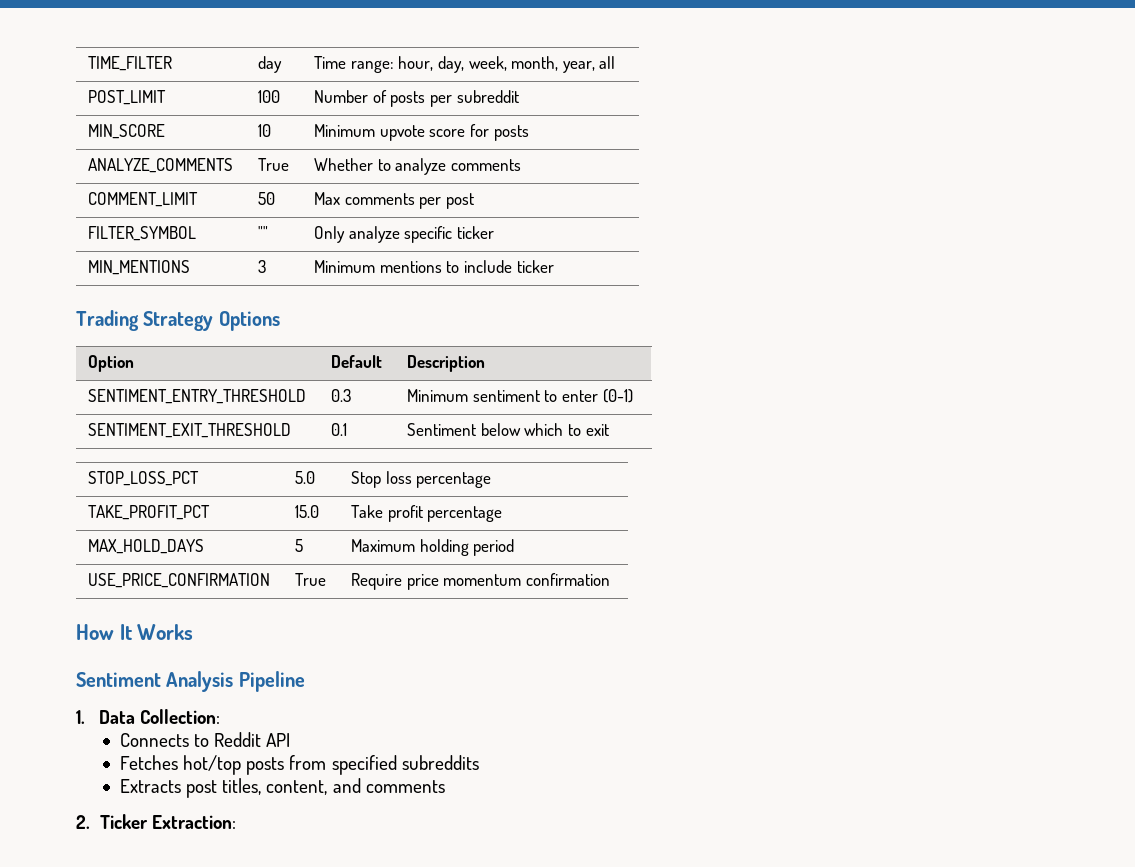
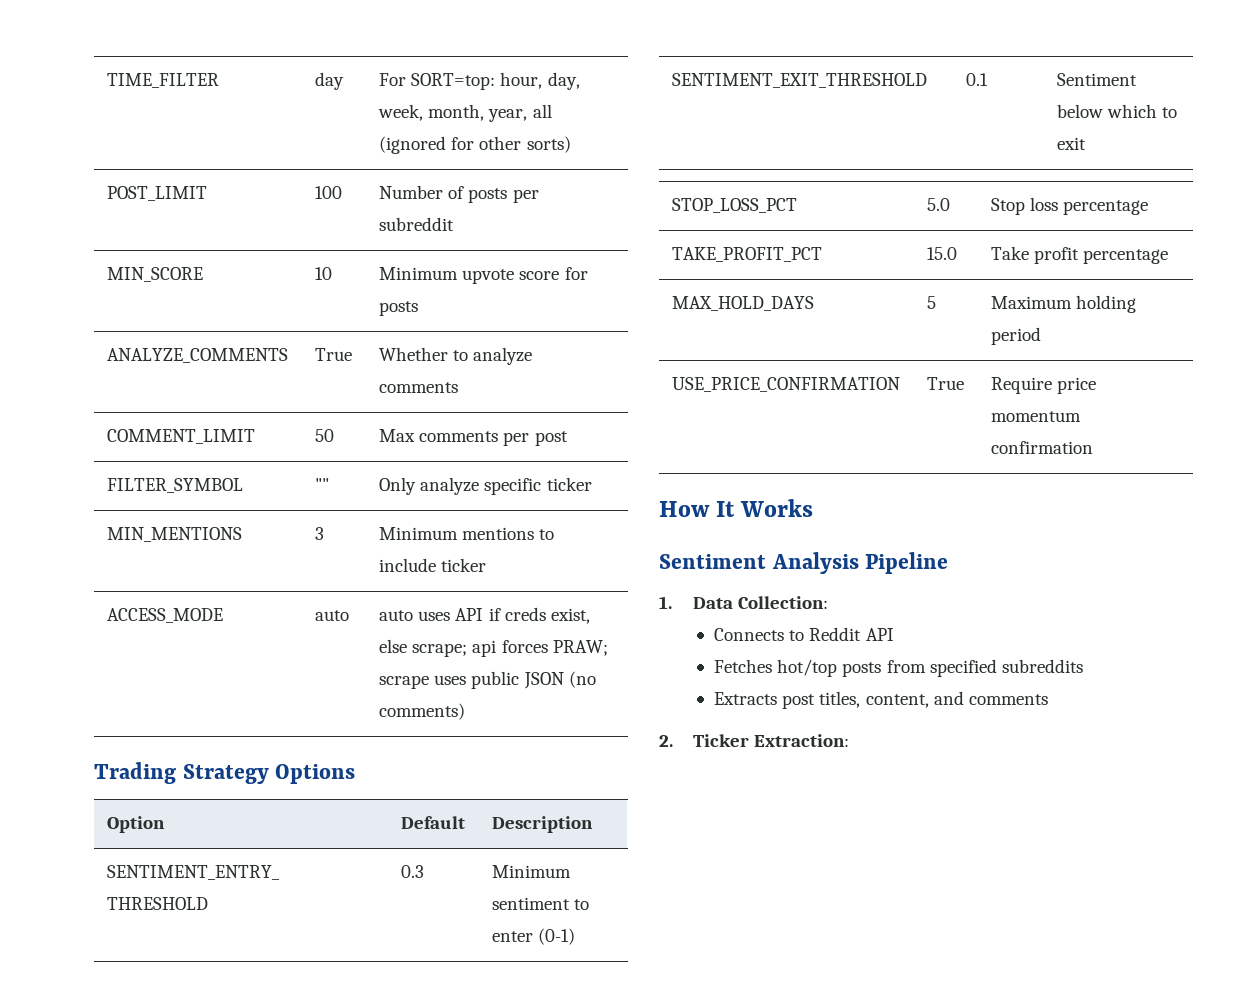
- TIME_FILTER | day | Time range: hour, day, week, month, year, all
+ TIME_FILTER | day | For SORT=top: hour, day, week, month, year, all (ignored for other sorts)
+ ACCESS_MODE | auto | auto uses API if creds exist, else scrape; api forces PRAW; scrape uses public JSON (no comments)

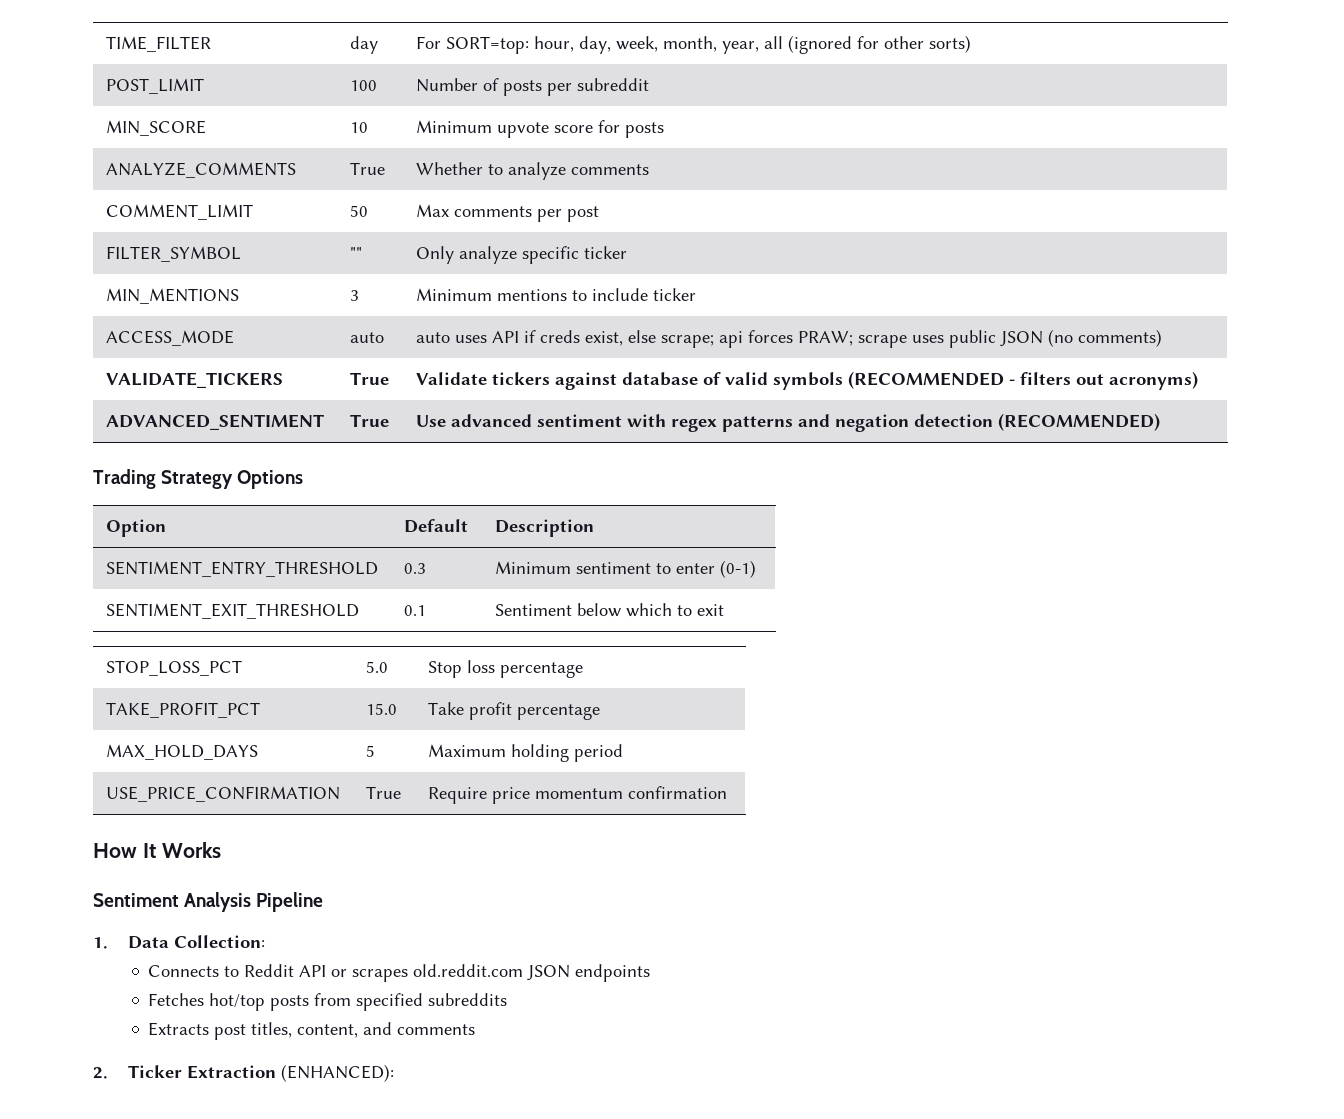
+ VALIDATE_TICKERS | True | Validate tickers against database of valid symbols (RECOMMENDED - filters out acronyms)
+ ADVANCED_SENTIMENT | True | Use advanced sentiment with regex patterns and negation detection (RECOMMENDED)
- Connects to Reddit API
+ Connects to Reddit API or scrapes old.reddit.com JSON endpoints
- 2. Ticker Extraction:
+ 2. Ticker Extraction (ENHANCED):

